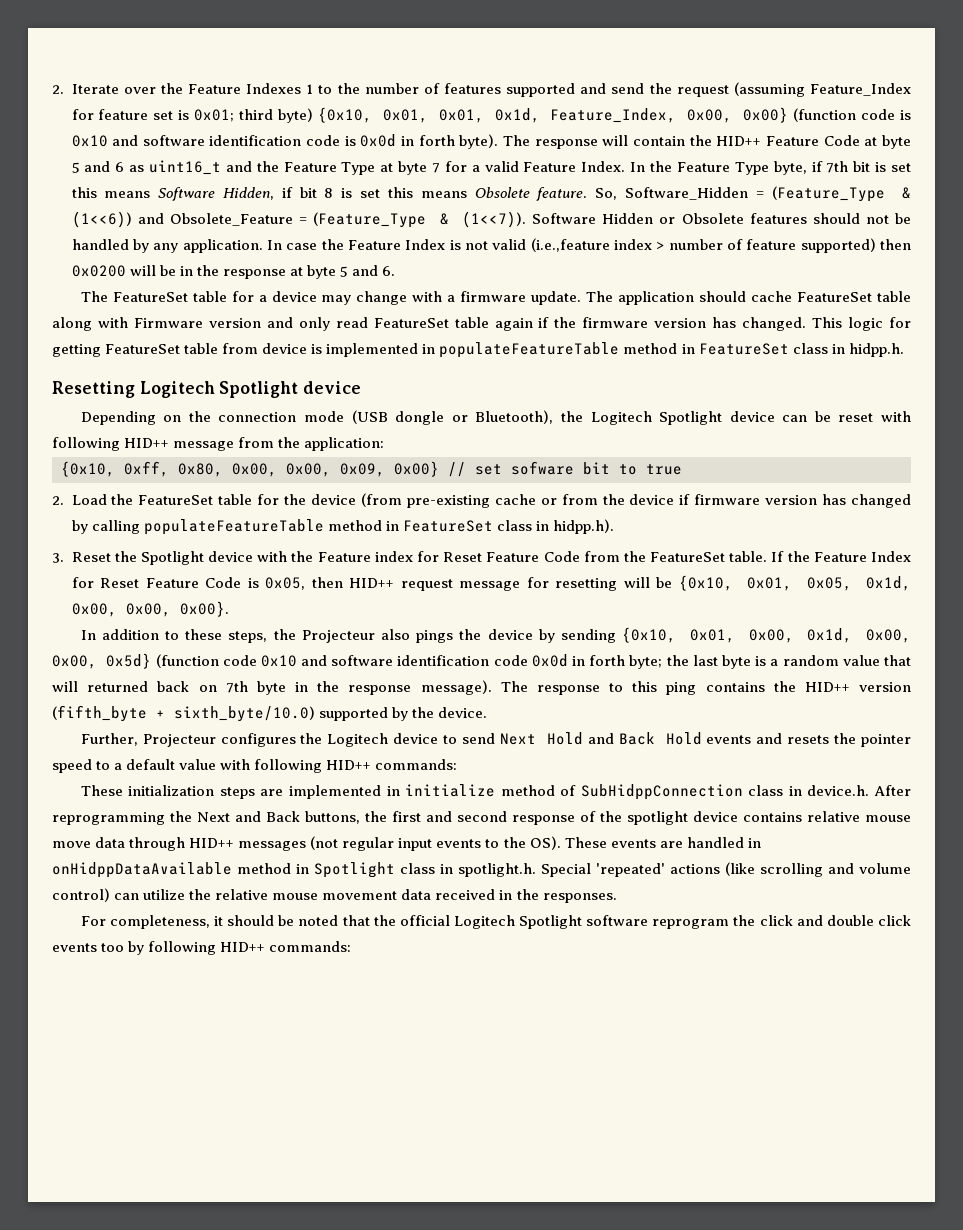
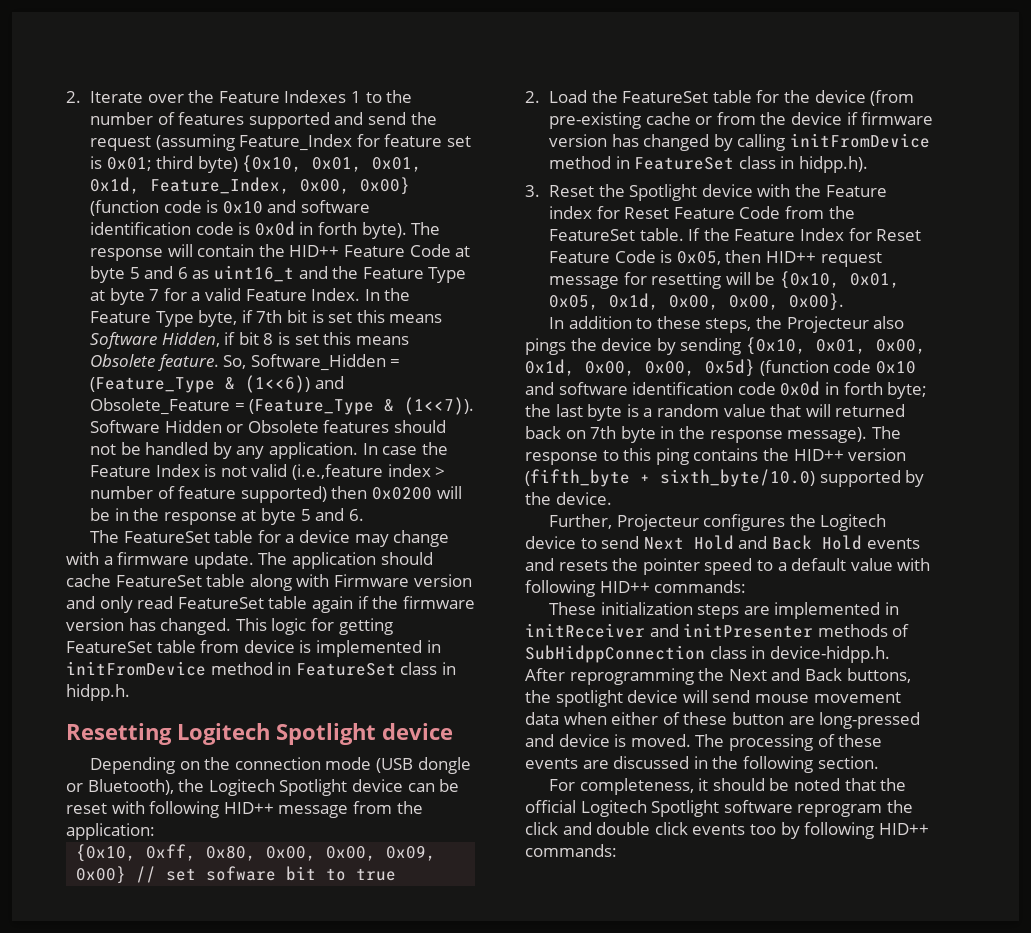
- This logic for getting FeatureSet table from device is implemented in populateFeatureTable method in FeatureSet class in hidpp.h.
+ This logic for getting FeatureSet table from device is implemented in initFromDevice method in FeatureSet class in hidpp.h.
- 2. Load the FeatureSet table for the device (from pre-existing cache or from the device if firmware version has changed by calling populateFeatureTable method in FeatureSet class in hidpp.h).
+ 2. Load the FeatureSet table for the device (from pre-existing cache or from the device if firmware version has changed by calling initFromDevice method in FeatureSet class in hidpp.h).
- These initialization steps are implemented in initialize method of SubHidppConnection class in device.h. After reprogramming the Next and Back buttons, the first and second response of the spotlight device contains relative mouse move data through HID++ messages (not regular input events to the OS). These events are handled in onHidppDataAvailable method in Spotlight class in spotlight.h. Special 'repeated' actions (like scrolling and volume control) can utilize the relative mouse movement data received in the responses.
+ These initialization steps are implemented in initReceiver and initPresenter methods of SubHidppConnection class in device-hidpp.h. After reprogramming the Next and Back buttons, the spotlight device will send mouse movement data when either of these button are long-pressed and device is moved. The processing of these events are discussed in the following section.

